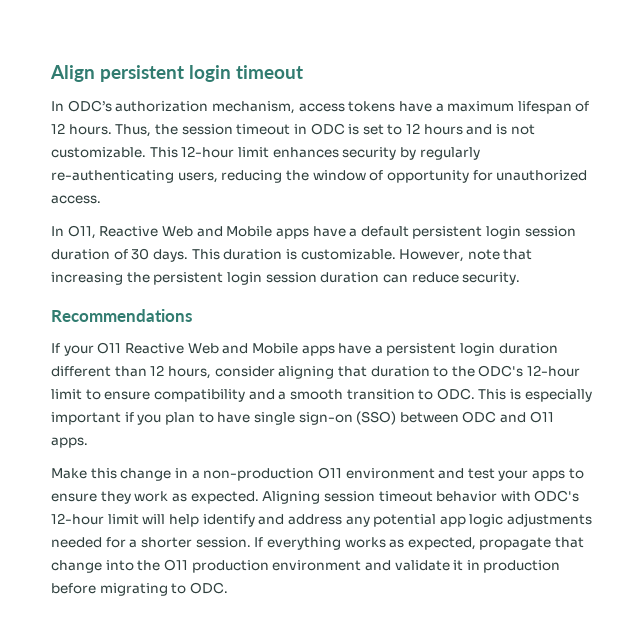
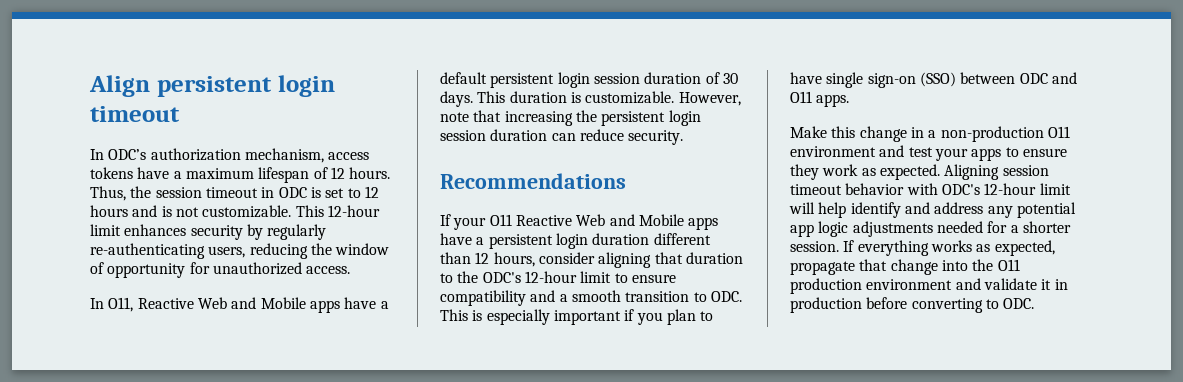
- If everything works as expected, propagate that change into the O11 production environment and validate it in production before migrating to ODC.
+ If everything works as expected, propagate that change into the O11 production environment and validate it in production before converting to ODC.

